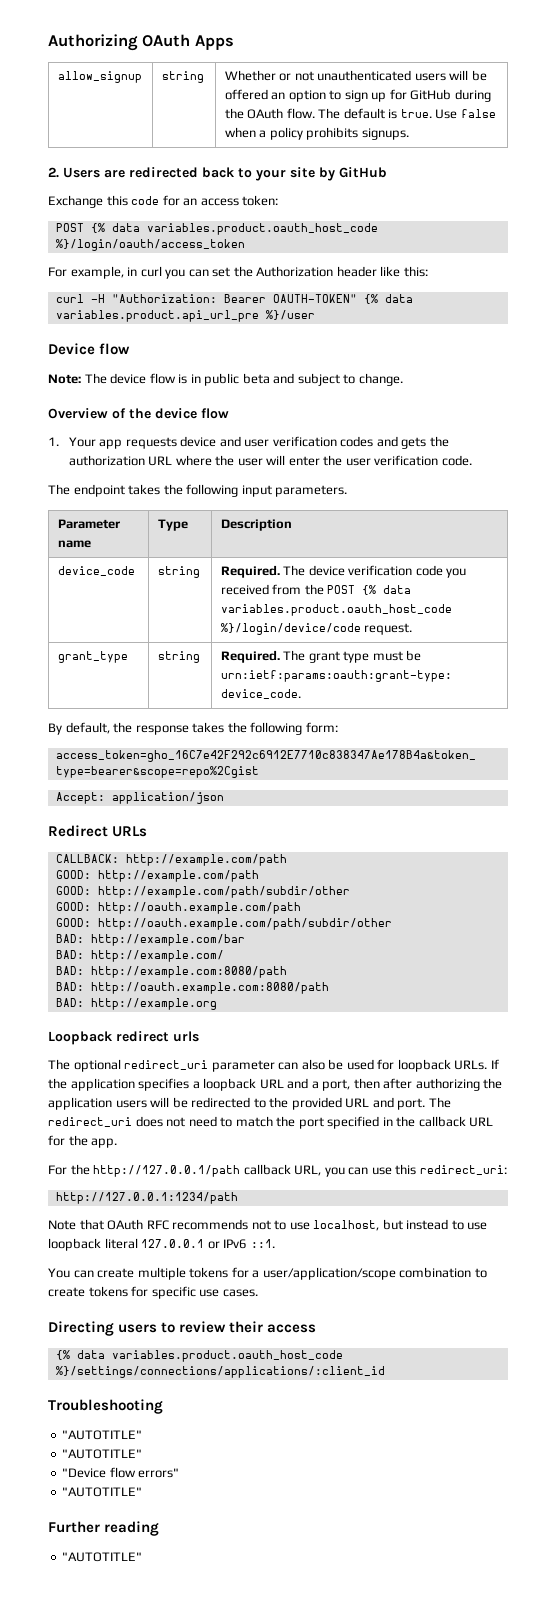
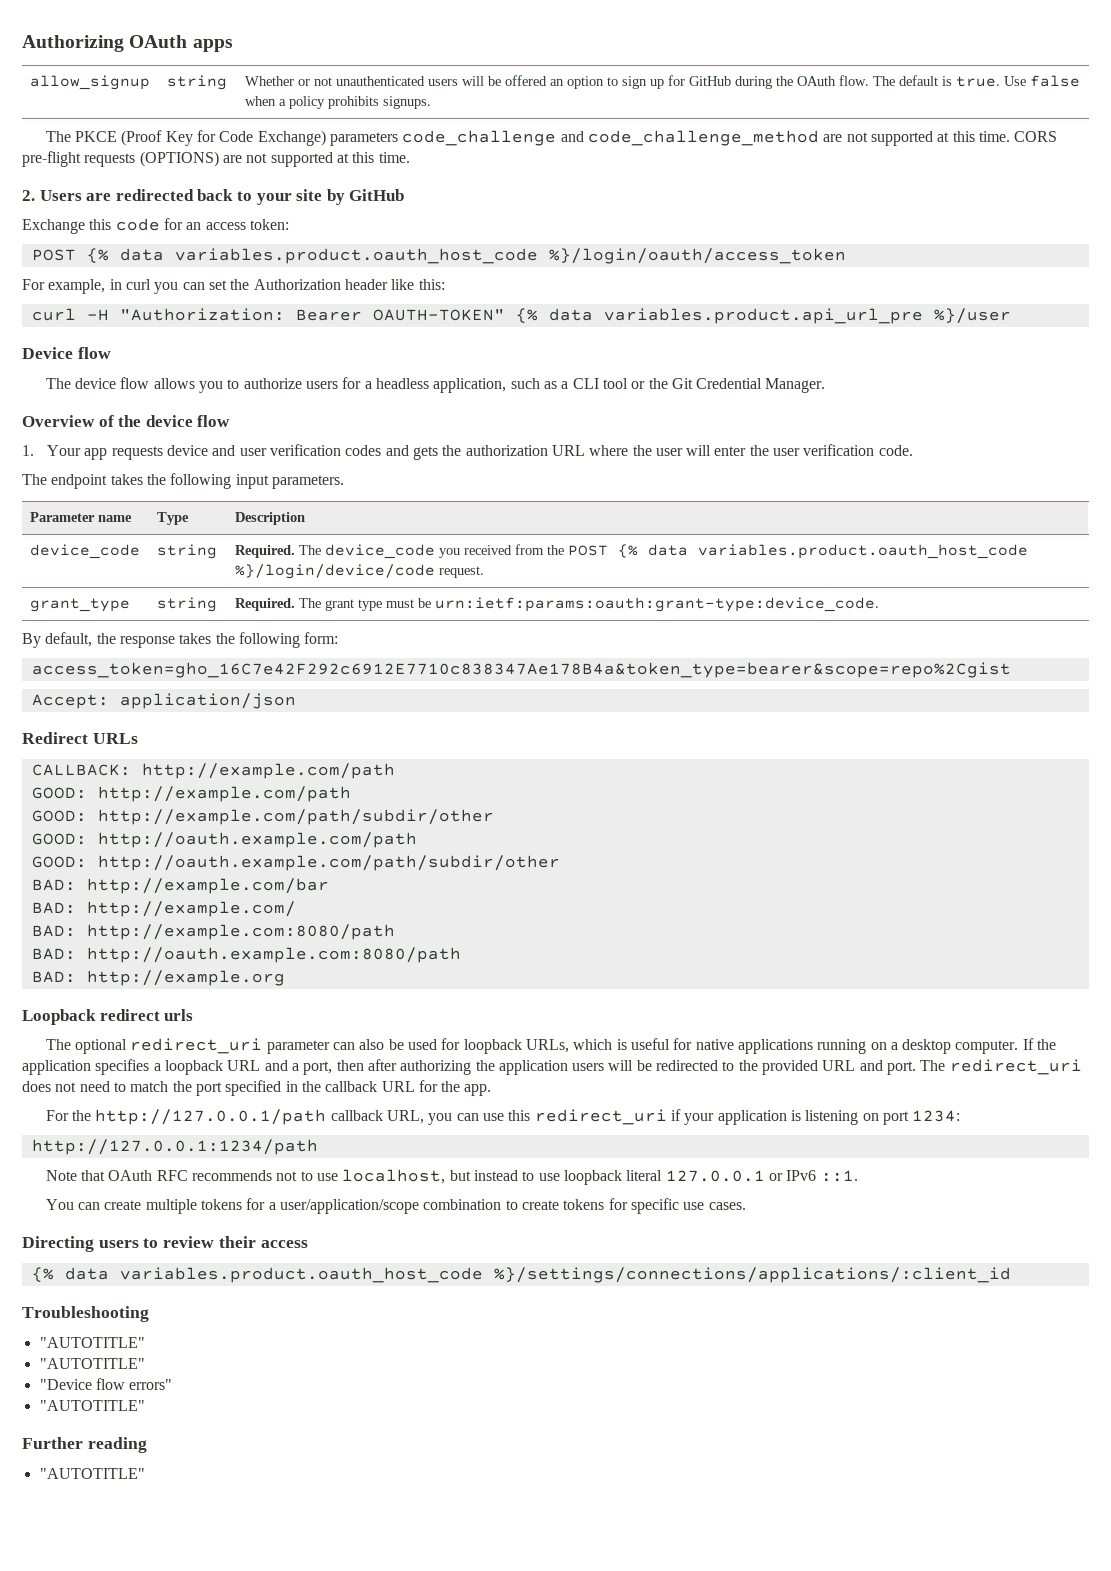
- Authorizing OAuth Apps
+ Authorizing OAuth apps
+ The PKCE (Proof Key for Code Exchange) parameters code_challenge and code_challenge_method are not supported at this time. CORS pre-flight requests (OPTIONS) are not supported at this time.
- Note: The device flow is in public beta and subject to change.
+ The device flow allows you to authorize users for a headless application, such as a CLI tool or the Git Credential Manager.
- device_code | string | Required. The device verification code you received from the POST {% data variables.product.oauth_host_code %}/login/device/code request.
+ device_code | string | Required. The device_code you received from the POST {% data variables.product.oauth_host_code %}/login/device/code request.
- The optional redirect_uri parameter can also be used for loopback URLs.
+ The optional redirect_uri parameter can also be used for loopback URLs, which is useful for native applications running on a desktop computer.
- For the http://127.0.0.1/path callback URL, you can use this redirect_uri:
+ For the http://127.0.0.1/path callback URL, you can use this redirect_uri if your application is listening on port 1234:

